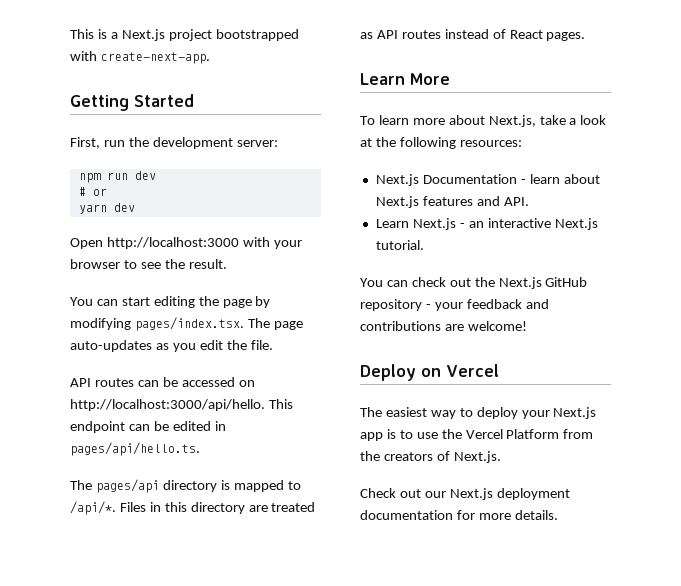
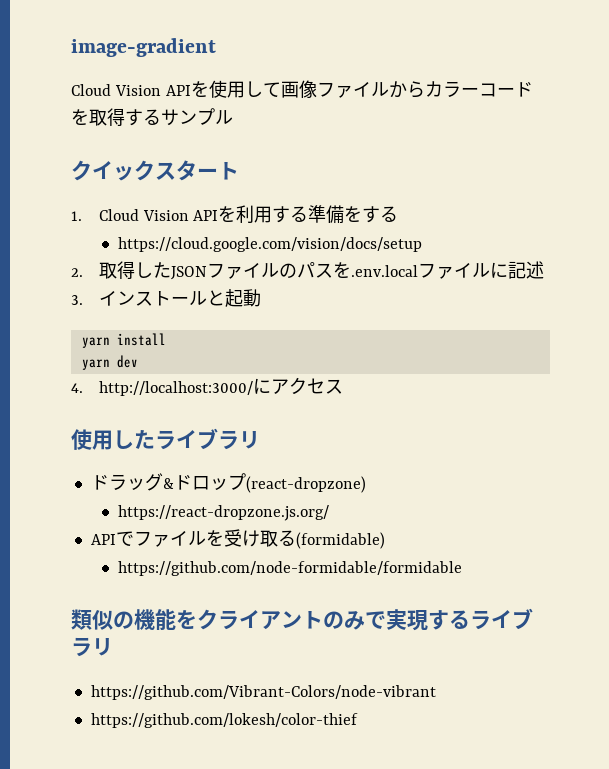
- This is a Next.js project bootstrapped with create-next-app.
- Getting Started
- First, run the development server:
- npm run dev
- # or
+ image-gradient
+ Cloud Vision APIを使用して画像ファイルからカラーコードを取得するサンプル
+ クイックスタート
+ 1. Cloud Vision APIを利用する準備をする
+ https://cloud.google.com/vision/docs/setup
+ 2.取得したJSONファイルのパスを.env.localファイルに記述
+ 3.インストールと起動
+ yarn install
  yarn dev
- Open http://localhost:3000 with your browser to see the result.
- You can start editing the page by modifying pages/index.tsx. The page auto-updates as you edit the file.
- API routes can be accessed on http://localhost:3000/api/hello. This endpoint can be edited in pages/api/hello.ts.
- The pages/api directory is mapped to /api/*. Files in this directory are treated as API routes instead of React pages.
- Learn More
- To learn more about Next.js, take a look at the following resources:
- Next.js Documentation - learn about Next.js features and API.
- Learn Next.js - an interactive Next.js tutorial.
- You can check out the Next.js GitHub repository - your feedback and contributions are welcome!
- Deploy on Vercel
- The easiest way to deploy your Next.js app is to use the Vercel Platform from the creators of Next.js.
- Check out our Next.js deployment documentation for more details.
+ 4. http://localhost:3000/にアクセス
+ 使用したライブラリ
+ ドラッグ&ドロップ(react-dropzone)
+ https://react-dropzone.js.org/
+ APIでファイルを受け取る(formidable)
+ https://github.com/node-formidable/formidable
+ 類似の機能をクライアントのみで実現するライブラリ
+ https://github.com/Vibrant-Colors/node-vibrant
+ https://github.com/lokesh/color-thief

